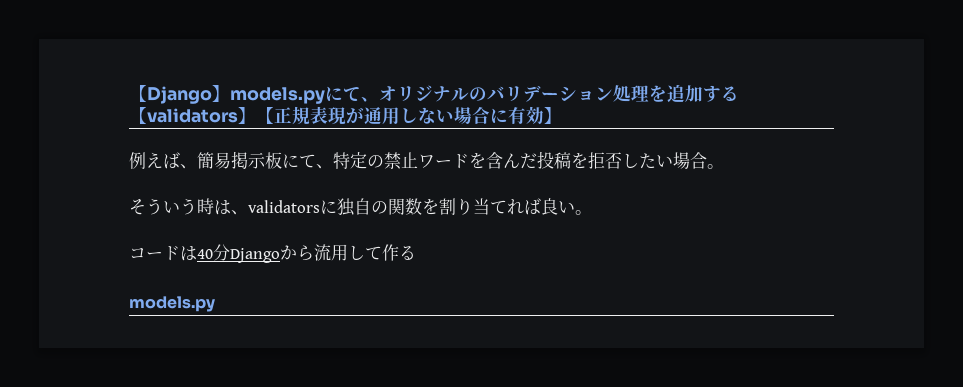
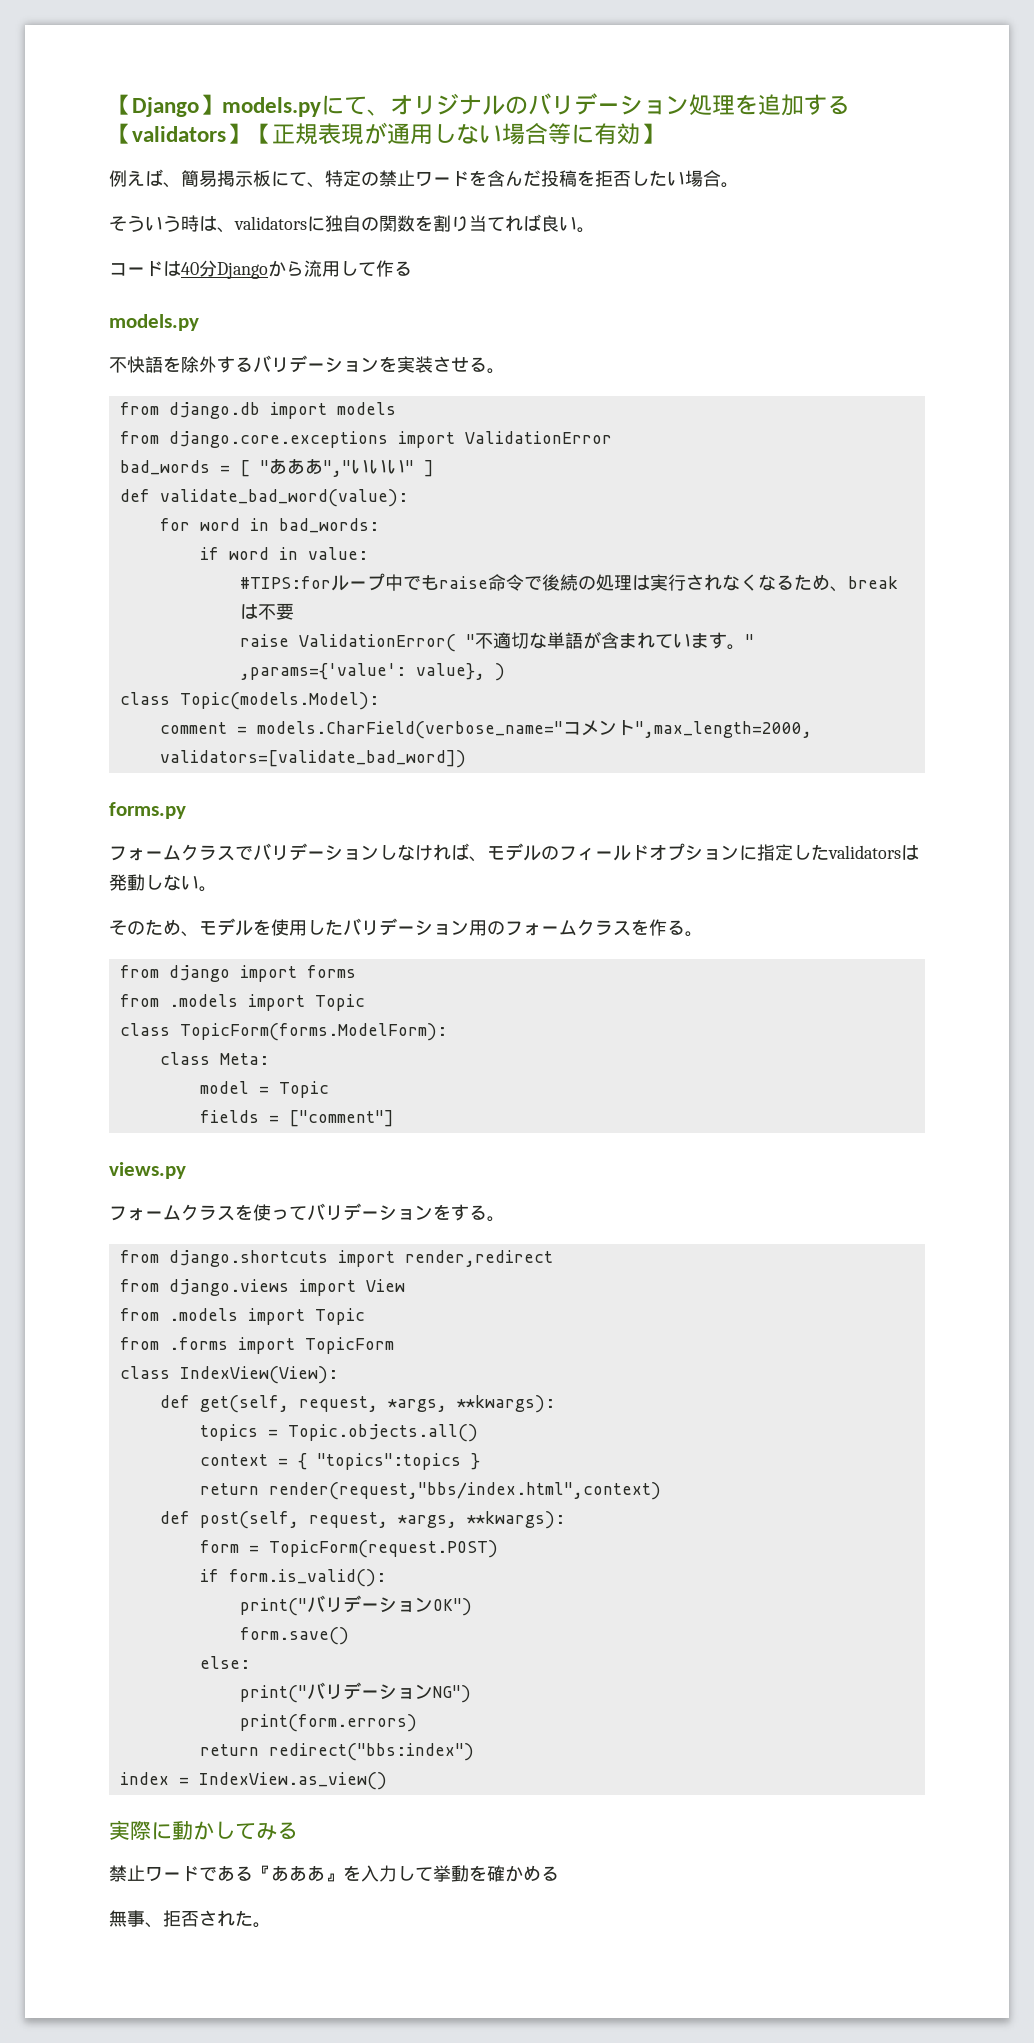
- 【Django】models.pyにて、オリジナルのバリデーション処理を追加する【validators】【正規表現が通用しない場合に有効】
+ 【Django】models.pyにて、オリジナルのバリデーション処理を追加する【validators】【正規表現が通用しない場合等に有効】
+ 不快語を除外するバリデーションを実装させる。
+ from django.db import models
+ from django.core.exceptions import ValidationError
+ bad_words = [ "あああ","いいい" ]
+ def validate_bad_word(value):
+ for word in bad_words:
+ if word in value:
+ #TIPS:forループ中でもraise命令で後続の処理は実行されなくなるため、breakは不要
+ raise ValidationError( "不適切な単語が含まれています。" ,params={'value': value}, )
+ class Topic(models.Model):
+ comment = models.CharField(verbose_name="コメント",max_length=2000, validators=[validate_bad_word])
+ forms.py
+ フォームクラスでバリデーションしなければ、モデルのフィールドオプションに指定したvalidatorsは発動しない。
+ そのため、モデルを使用したバリデーション用のフォームクラスを作る。
+ from django import forms
+ from .models import Topic
+ class TopicForm(forms.ModelForm):
+ class Meta:
+ model = Topic
+ fields = ["comment"]
+ views.py
+ フォームクラスを使ってバリデーションをする。
+ from django.shortcuts import render,redirect
+ from django.views import View
+ from .models import Topic
+ from .forms import TopicForm
+ class IndexView(View):
+ def get(self, request, *args, **kwargs):
+ topics = Topic.objects.all()
+ context = { "topics":topics }
+ return render(request,"bbs/index.html",context)
+ def post(self, request, *args, **kwargs):
+ form = TopicForm(request.POST)
+ if form.is_valid():
+ print("バリデーションOK")
+ form.save()
+ else:
+ print("バリデーションNG")
+ print(form.errors)
+ return redirect("bbs:index")
+ index = IndexView.as_view()
+ 実際に動かしてみる
+ 禁止ワードである『あああ』を入力して挙動を確かめる
+ 無事、拒否された。

